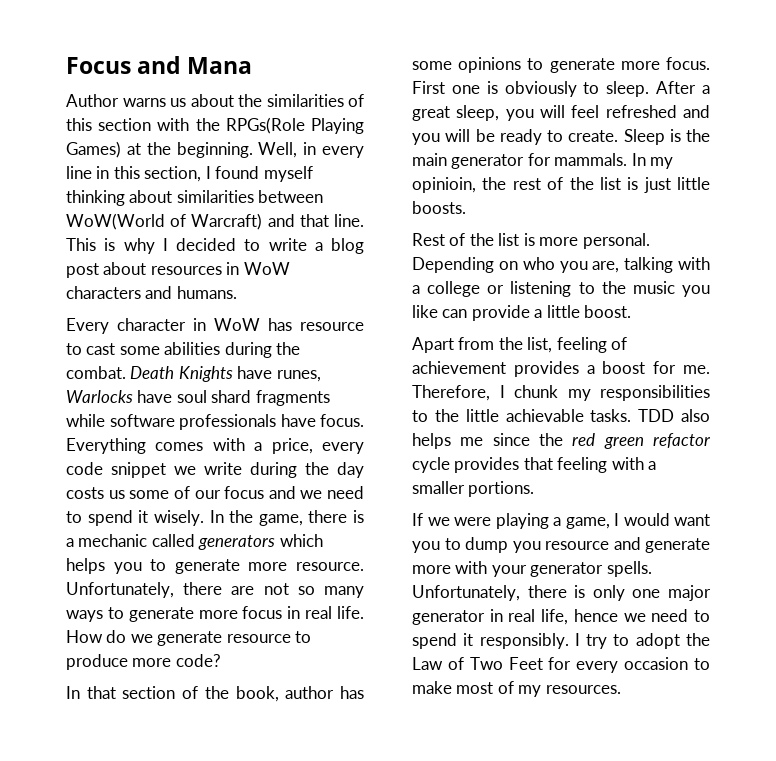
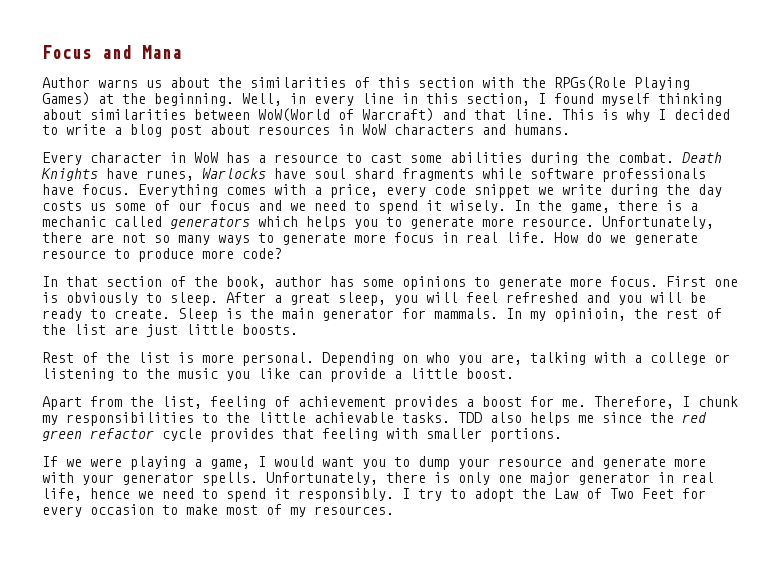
- Every character in WoW has resource to cast some abilities during the combat.
+ Every character in WoW has a resource to cast some abilities during the combat.
- In my opinioin, the rest of the list is just little boosts.
+ In my opinioin, the rest of the list are just little boosts.
- TDD also helps me since the red green refactor cycle provides that feeling with a smaller portions.
+ TDD also helps me since the red green refactor cycle provides that feeling with smaller portions.
- If we were playing a game, I would want you to dump you resource and generate more with your generator spells.
+ If we were playing a game, I would want you to dump your resource and generate more with your generator spells.

